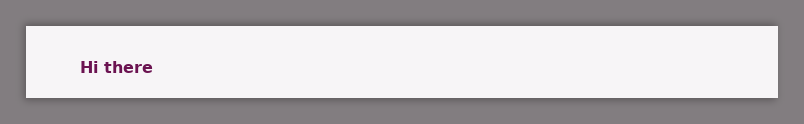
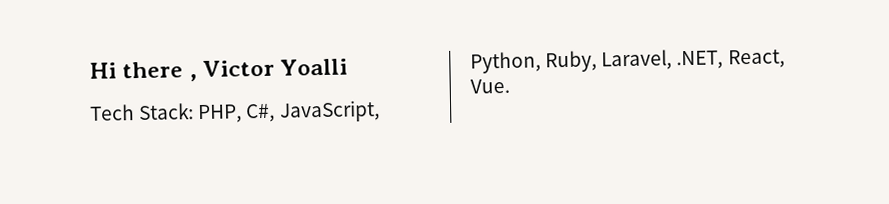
- Hi there
+ Hi there , Victor Yoalli
+ Tech Stack: PHP, C#, JavaScript, Python, Ruby, Laravel, .NET, React, Vue.

